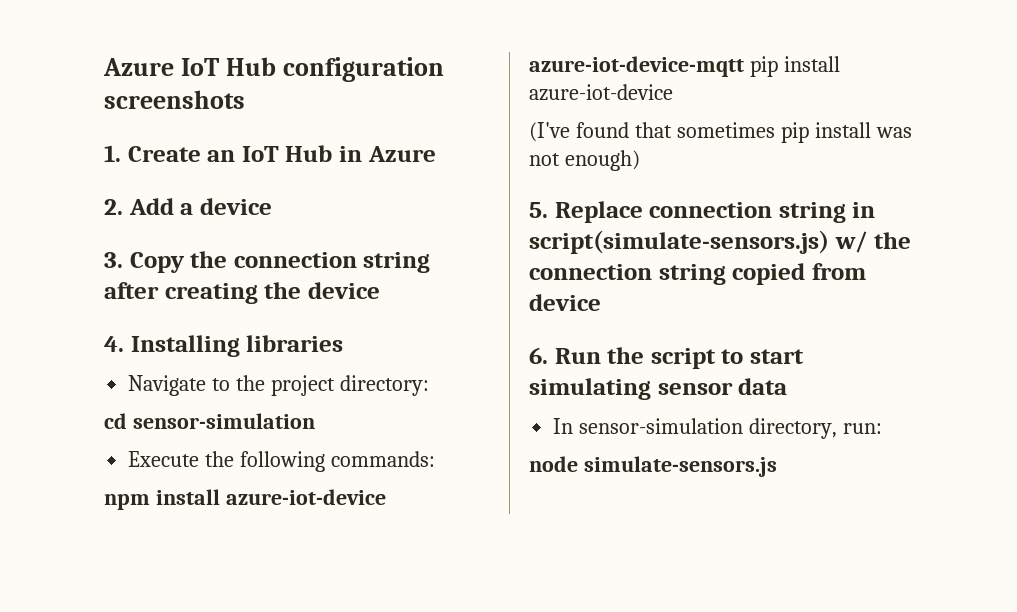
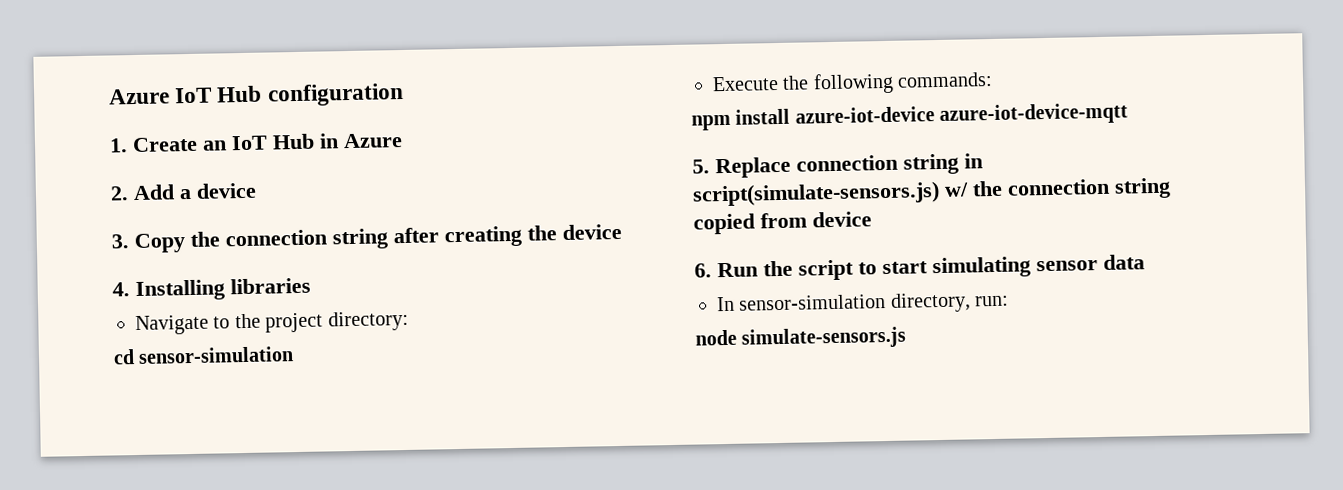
- Azure IoT Hub configuration screenshots
+ Azure IoT Hub configuration
- npm install azure-iot-device azure-iot-device-mqtt pip install azure-iot-device
- (I've found that sometimes pip install was not enough)
+ npm install azure-iot-device azure-iot-device-mqtt

